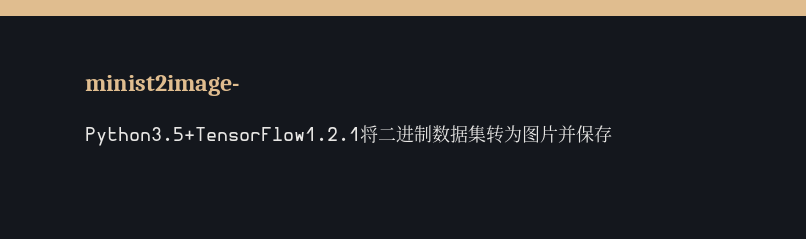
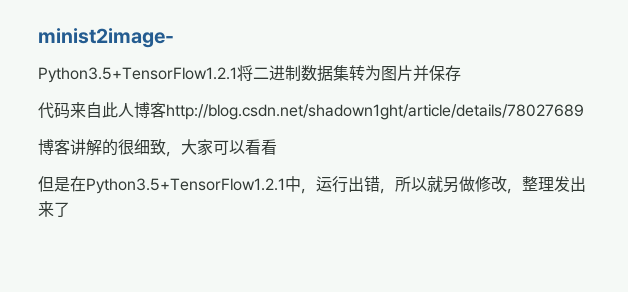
+ 代码来自此人博客http://blog.csdn.net/shadown1ght/article/details/78027689
+ 博客讲解的很细致，大家可以看看
+ 但是在Python3.5+TensorFlow1.2.1中，运行出错，所以就另做修改，整理发出来了

